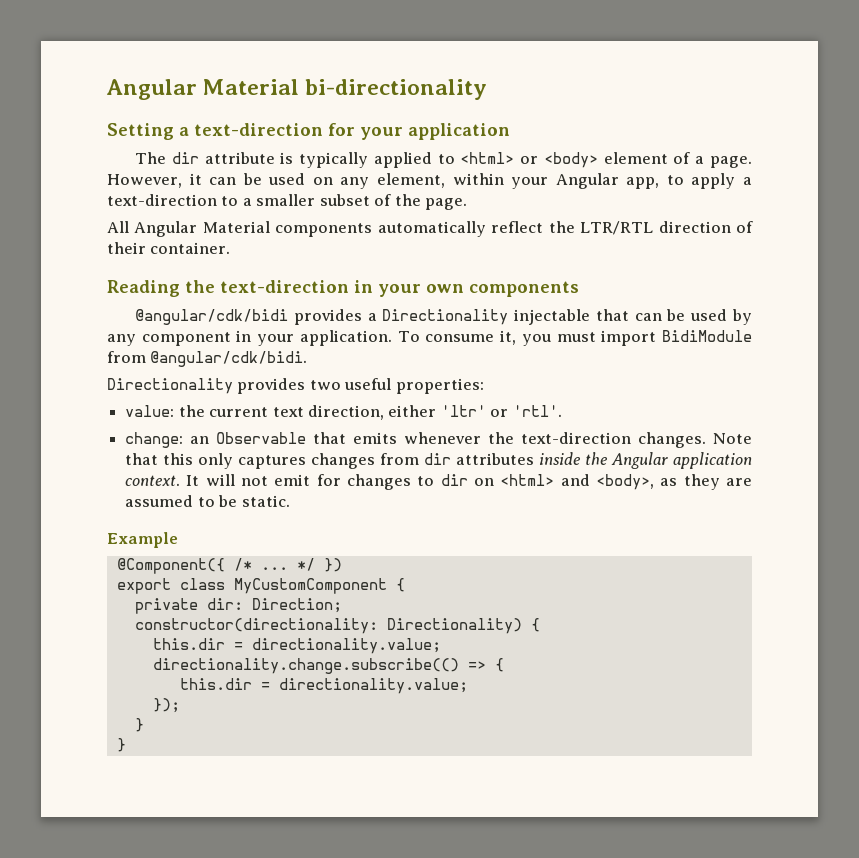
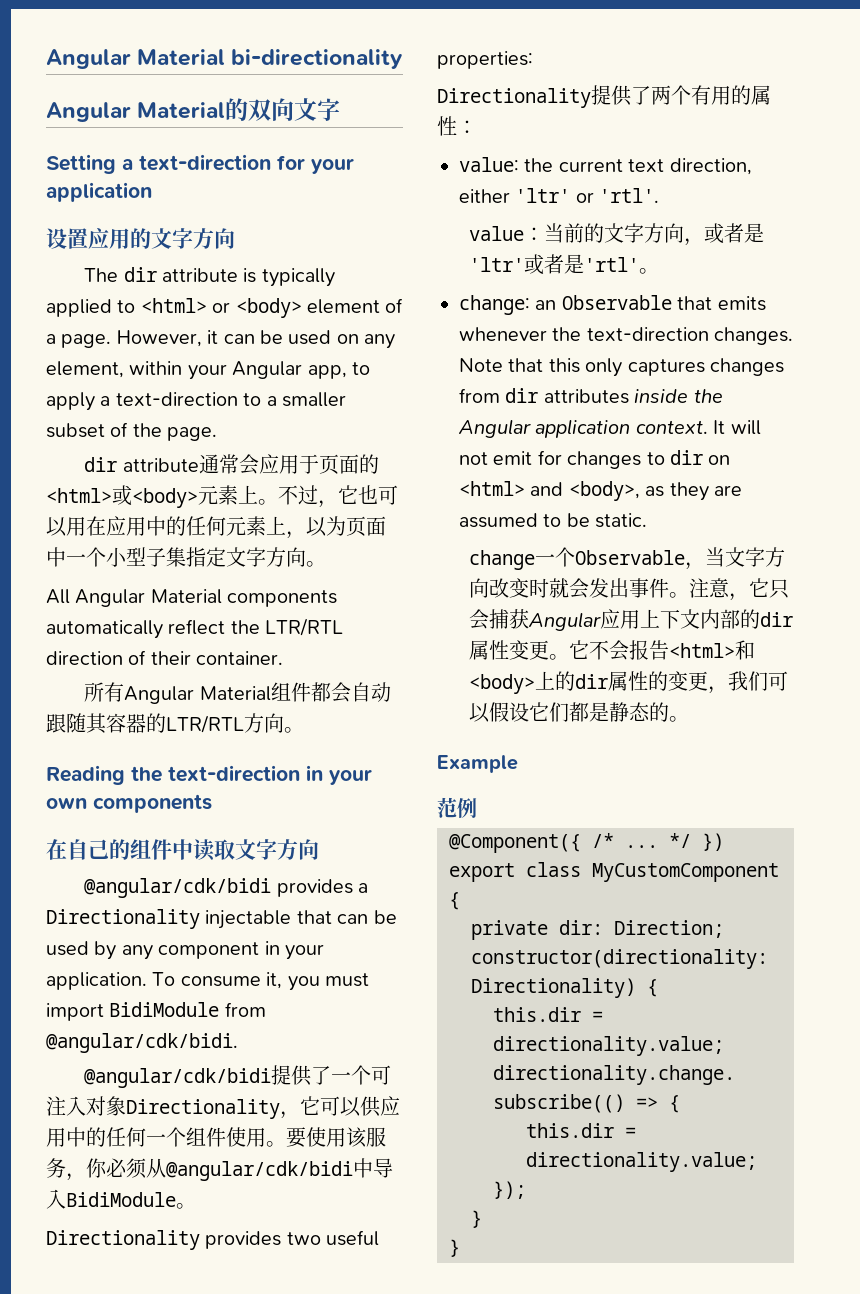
+ Angular Material的双向文字
+ 设置应用的文字方向
+ dir attribute通常会应用于页面的<html>或<body>元素上。不过，它也可以用在应用中的任何元素上，以为页面中一个小型子集指定文字方向。
+ 所有Angular Material组件都会自动跟随其容器的LTR/RTL方向。
+ 在自己的组件中读取文字方向
+ @angular/cdk/bidi提供了一个可注入对象Directionality，它可以供应用中的任何一个组件使用。要使用该服务，你必须从@angular/cdk/bidi中导入BidiModule。
+ Directionality提供了两个有用的属性：
+ value：当前的文字方向，或者是'ltr'或者是'rtl'。
+ change一个Observable，当文字方向改变时就会发出事件。注意，它只会捕获Angular应用上下文内部的dir属性变更。它不会报告<html>和<body>上的dir属性的变更，我们可以假设它们都是静态的。
+ 范例

